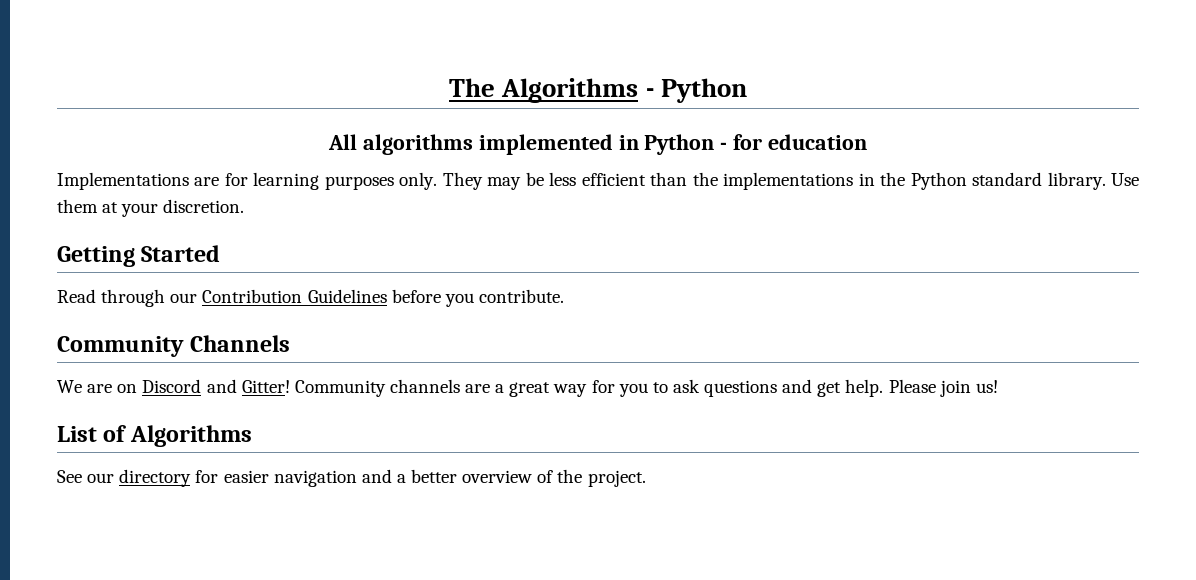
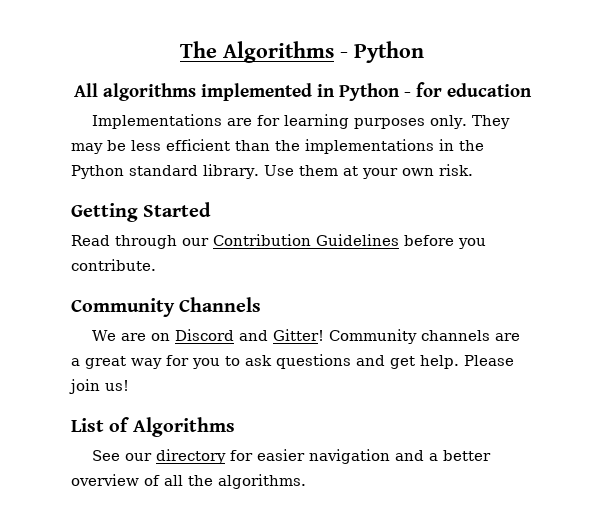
- Use them at your discretion.
+ Use them at your own risk.
- See our directory for easier navigation and a better overview of the project.
+ See our directory for easier navigation and a better overview of all the algorithms.

